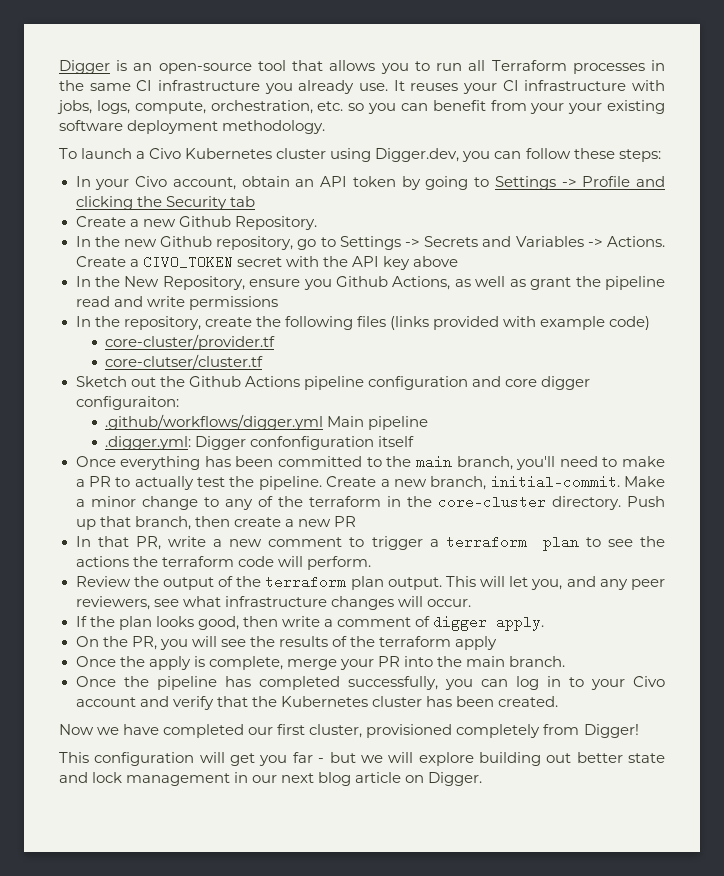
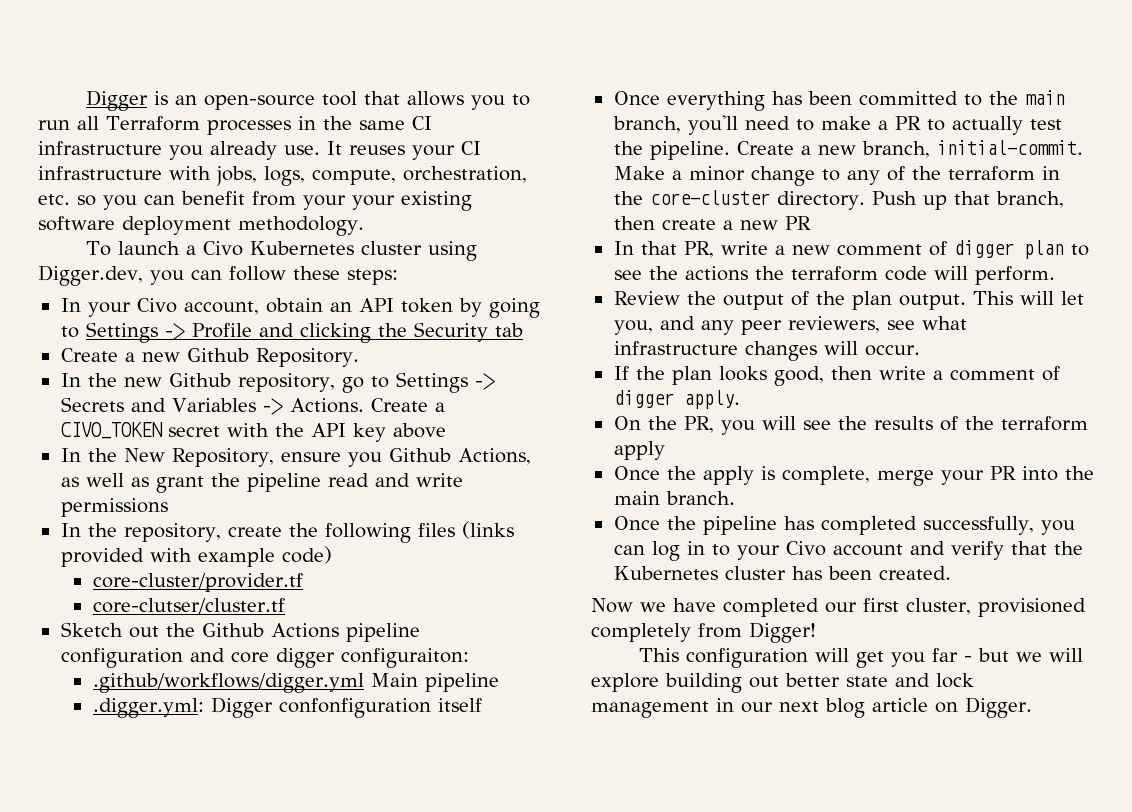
- In that PR, write a new comment to trigger a terraform plan to see the actions the terraform code will perform.
+ In that PR, write a new comment of digger plan to see the actions the terraform code will perform.
- Review the output of the terraform plan output.
+ Review the output of the plan output.

